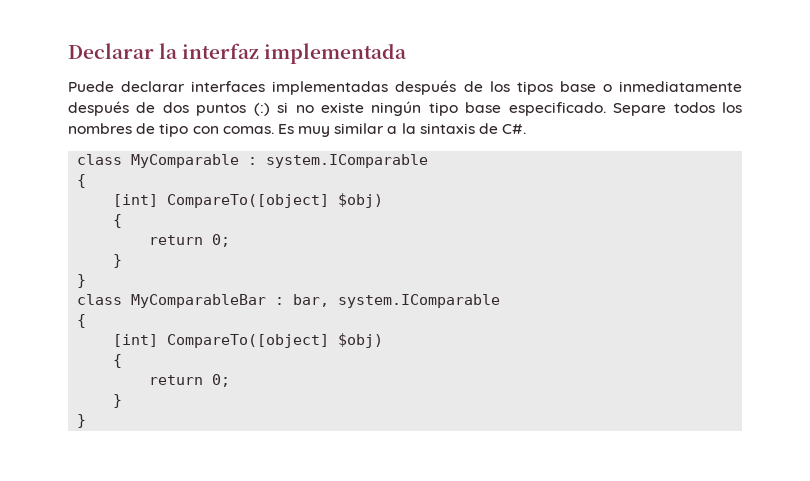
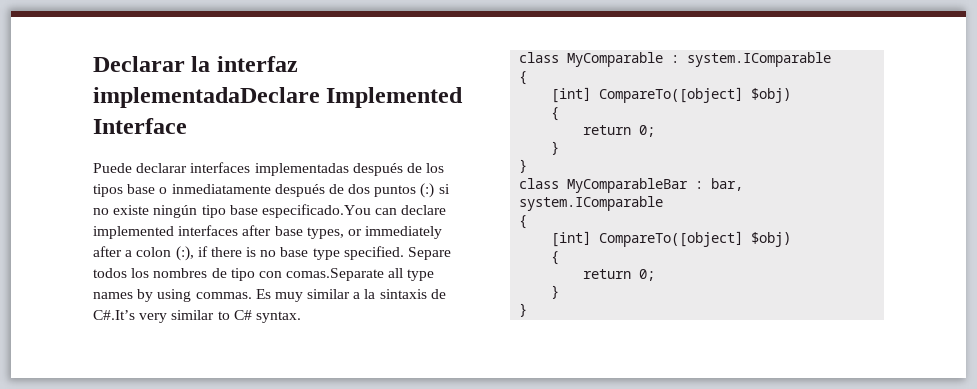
- Declarar la interfaz implementada
+ Declarar la interfaz implementadaDeclare Implemented Interface
- Puede declarar interfaces implementadas después de los tipos base o inmediatamente después de dos puntos (:) si no existe ningún tipo base especificado.
+ Puede declarar interfaces implementadas después de los tipos base o inmediatamente después de dos puntos (:) si no existe ningún tipo base especificado.You can declare implemented interfaces after base types, or immediately after a colon (:), if there is no base type specified.
- Separe todos los nombres de tipo con comas.
+ Separe todos los nombres de tipo con comas.Separate all type names by using commas.
- Es muy similar a la sintaxis de C#.
+ Es muy similar a la sintaxis de C#.It’s very similar to C# syntax.

